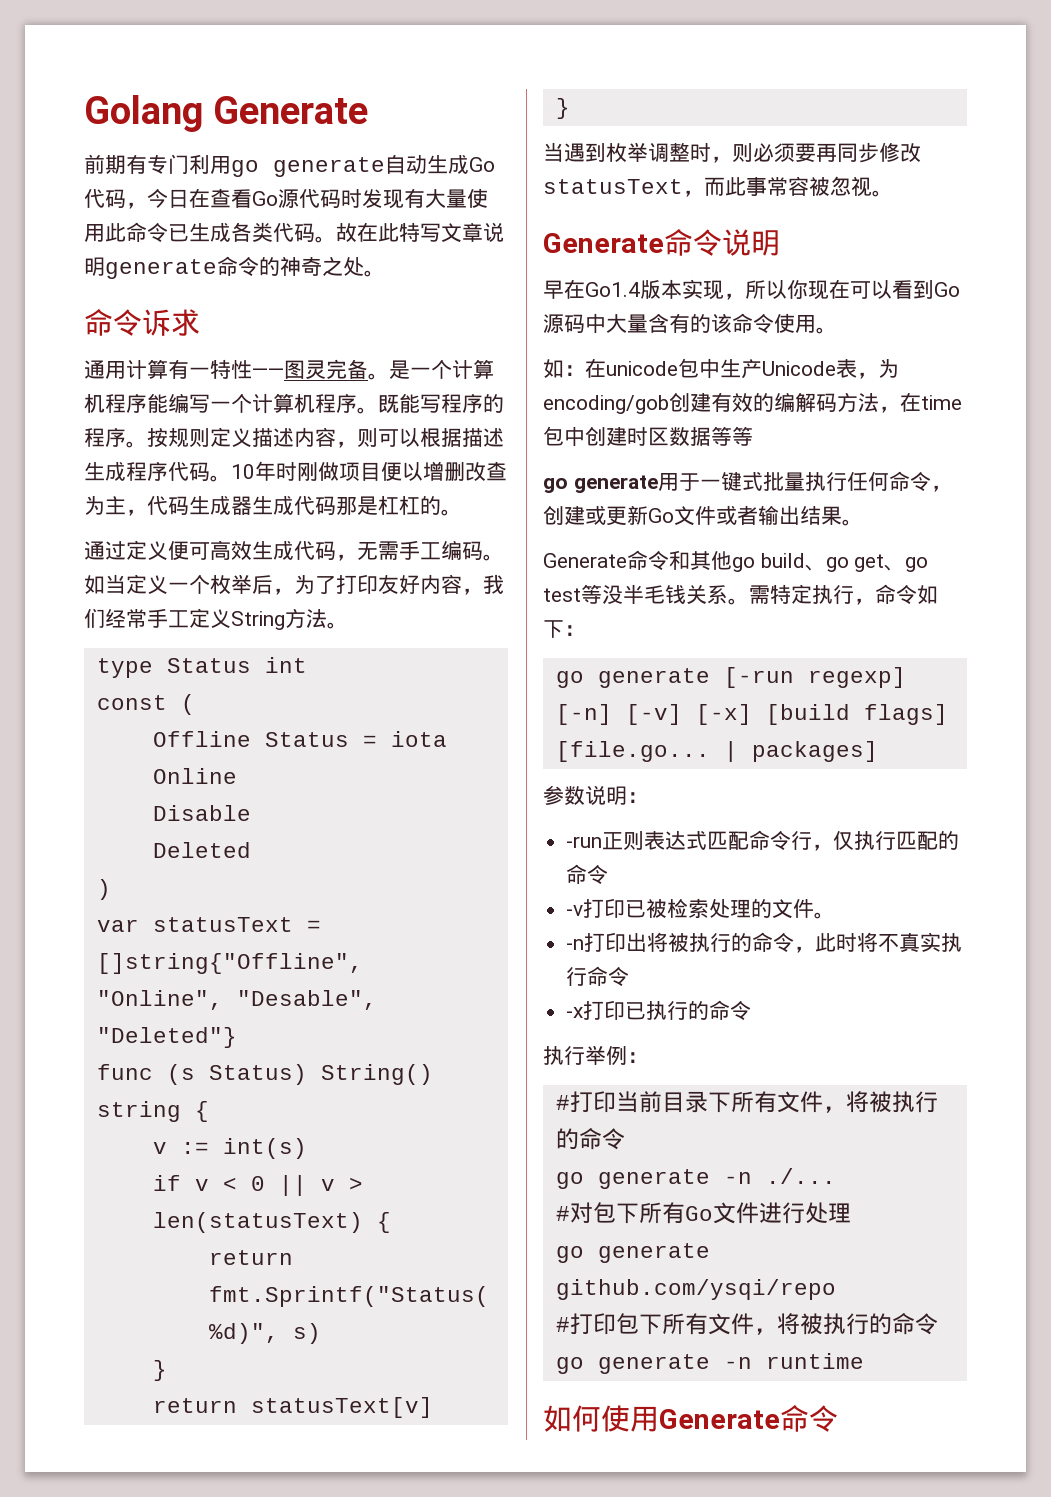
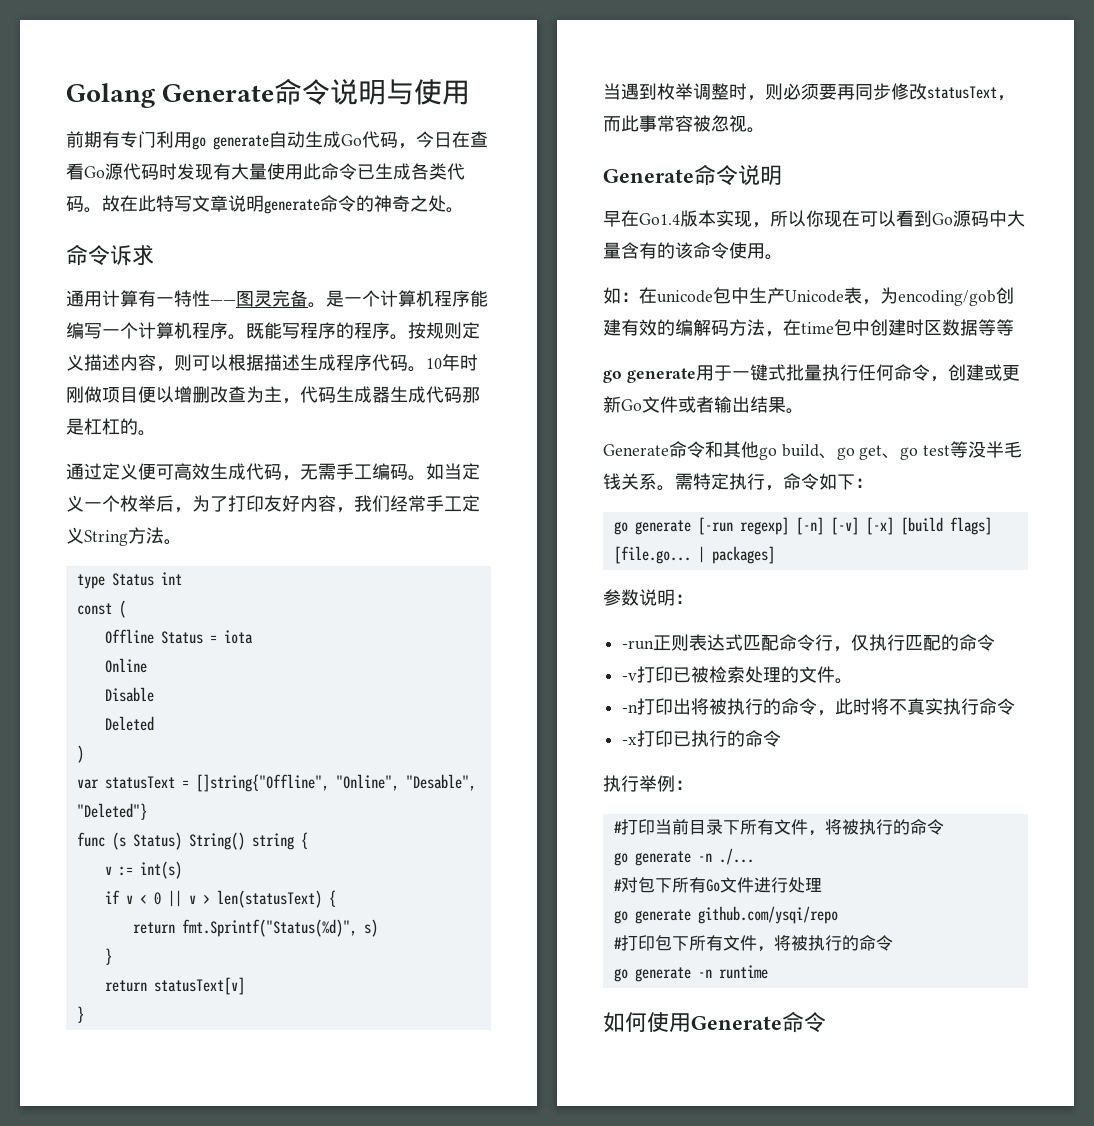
- Golang Generate
+ Golang Generate命令说明与使用

